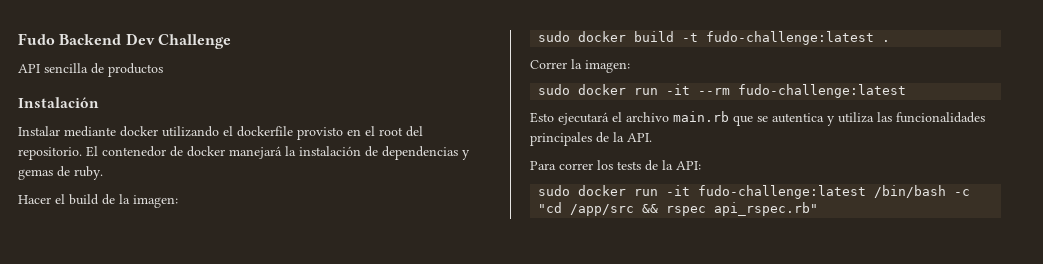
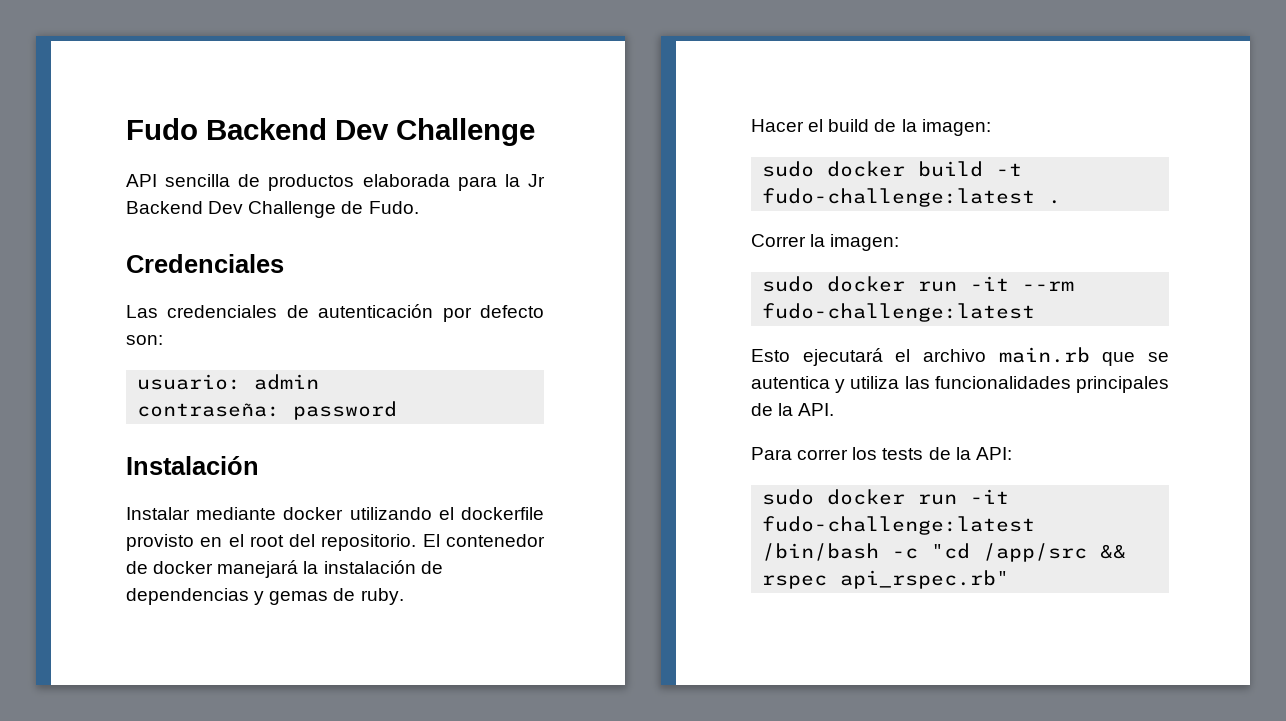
- API sencilla de productos
+ API sencilla de productos elaborada para la Jr Backend Dev Challenge de Fudo.
+ Credenciales
+ Las credenciales de autenticación por defecto son:
+ usuario: admin
+ contraseña: password

